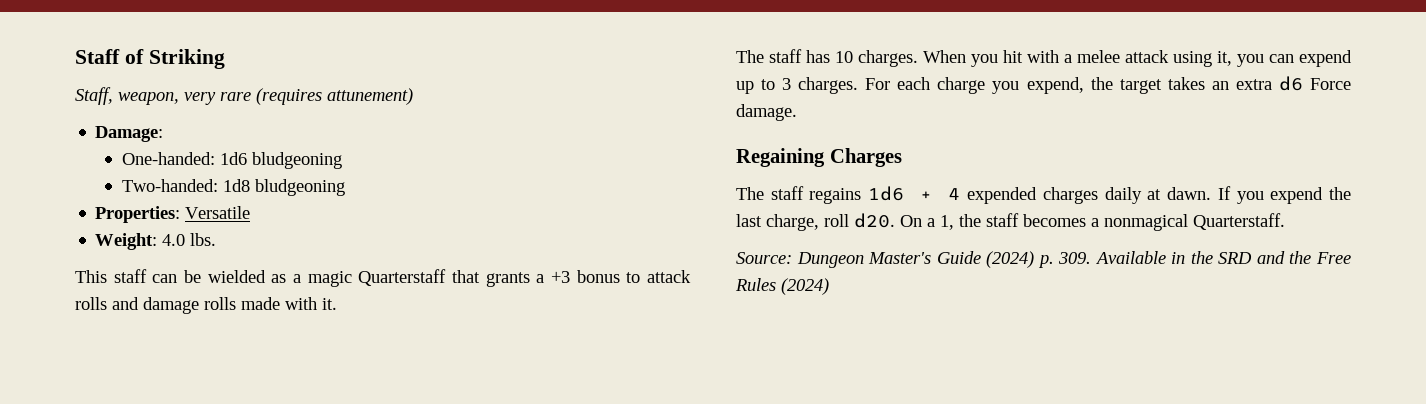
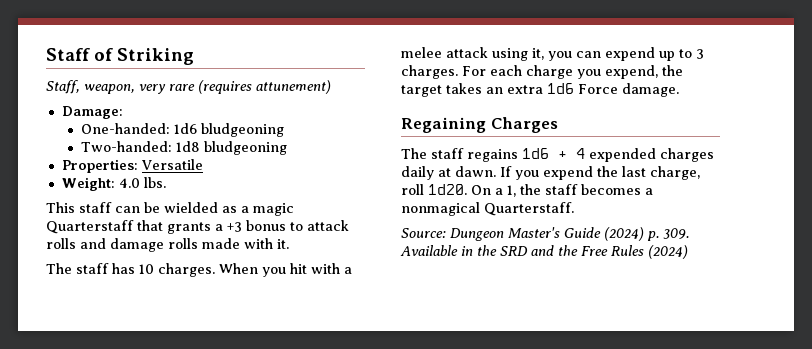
- For each charge you expend, the target takes an extra d6 Force damage.
+ For each charge you expend, the target takes an extra 1d6 Force damage.
- If you expend the last charge, roll d20.
+ If you expend the last charge, roll 1d20.

